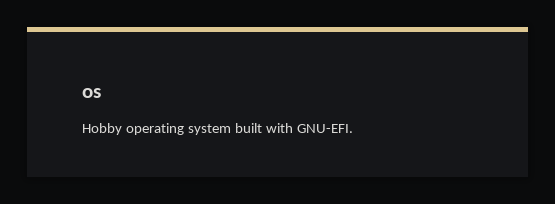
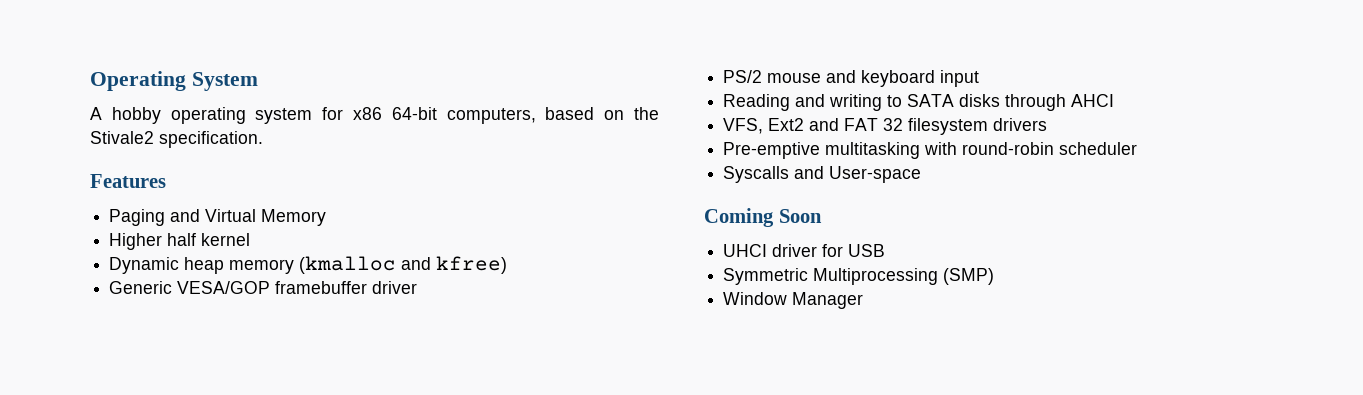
- os
- Hobby operating system built with GNU-EFI.
+ Operating System
+ A hobby operating system for x86 64-bit computers, based on the Stivale2 specification.
+ Features
+ Paging and Virtual Memory
+ Higher half kernel
+ Dynamic heap memory (kmalloc and kfree)
+ Generic VESA/GOP framebuffer driver
+ PS/2 mouse and keyboard input
+ Reading and writing to SATA disks through AHCI
+ VFS, Ext2 and FAT 32 filesystem drivers
+ Pre-emptive multitasking with round-robin scheduler
+ Syscalls and User-space
+ Coming Soon
+ UHCI driver for USB
+ Symmetric Multiprocessing (SMP)
+ Window Manager

